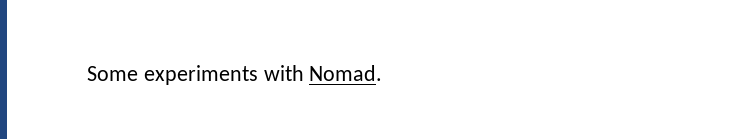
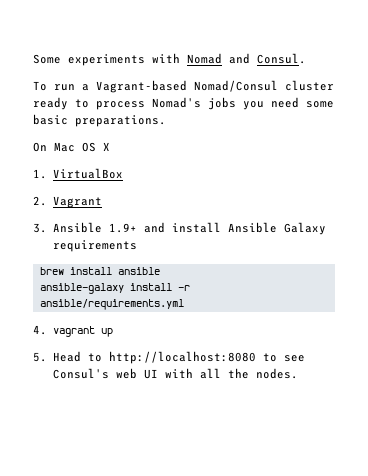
- Some experiments with Nomad.
+ Some experiments with Nomad and Consul.
+ To run a Vagrant-based Nomad/Consul cluster ready to process Nomad's jobs you need some basic preparations.
+ On Mac OS X
+ 1. VirtualBox
+ 2. Vagrant
+ 3. Ansible 1.9+ and install Ansible Galaxy requirements
+ brew install ansible
+ ansible-galaxy install -r ansible/requirements.yml
+ 4. vagrant up
+ 5. Head to http://localhost:8080 to see Consul's web UI with all the nodes.

